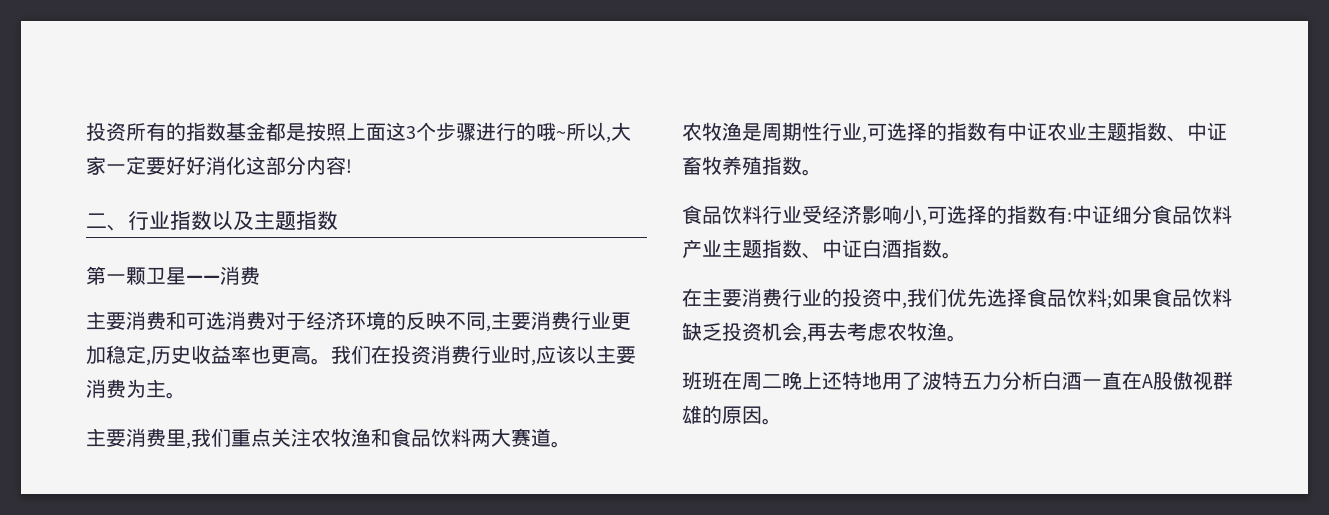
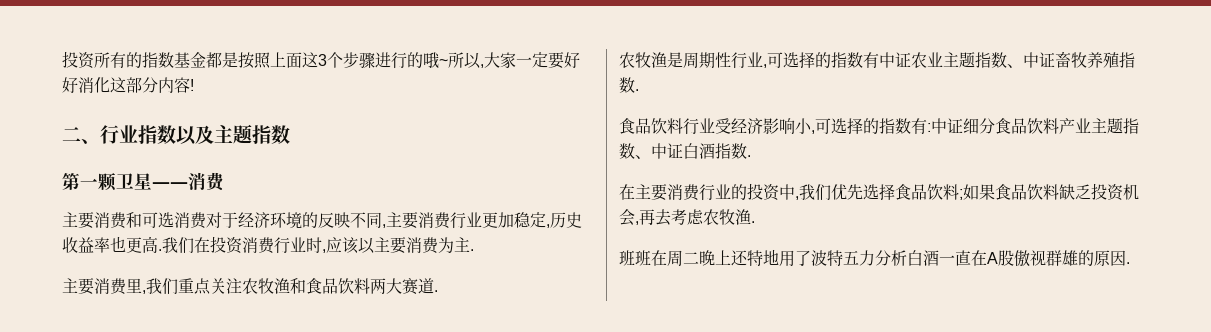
- 主要消费和可选消费对于经济环境的反映不同,主要消费行业更加稳定,历史收益率也更高。
+ 主要消费和可选消费对于经济环境的反映不同,主要消费行业更加稳定,历史收益率也更高.
- 我们在投资消费行业时,应该以主要消费为主。
+ 我们在投资消费行业时,应该以主要消费为主.
- 主要消费里,我们重点关注农牧渔和食品饮料两大赛道。
+ 主要消费里,我们重点关注农牧渔和食品饮料两大赛道.
- 农牧渔是周期性行业,可选择的指数有中证农业主题指数、中证畜牧养殖指数。
+ 农牧渔是周期性行业,可选择的指数有中证农业主题指数、中证畜牧养殖指数.
- 食品饮料行业受经济影响小,可选择的指数有:中证细分食品饮料产业主题指数、中证白酒指数。
+ 食品饮料行业受经济影响小,可选择的指数有:中证细分食品饮料产业主题指数、中证白酒指数.
- 在主要消费行业的投资中,我们优先选择食品饮料;如果食品饮料缺乏投资机会,再去考虑农牧渔。
+ 在主要消费行业的投资中,我们优先选择食品饮料;如果食品饮料缺乏投资机会,再去考虑农牧渔.
- 班班在周二晚上还特地用了波特五力分析白酒一直在A股傲视群雄的原因。
+ 班班在周二晚上还特地用了波特五力分析白酒一直在A股傲视群雄的原因.

